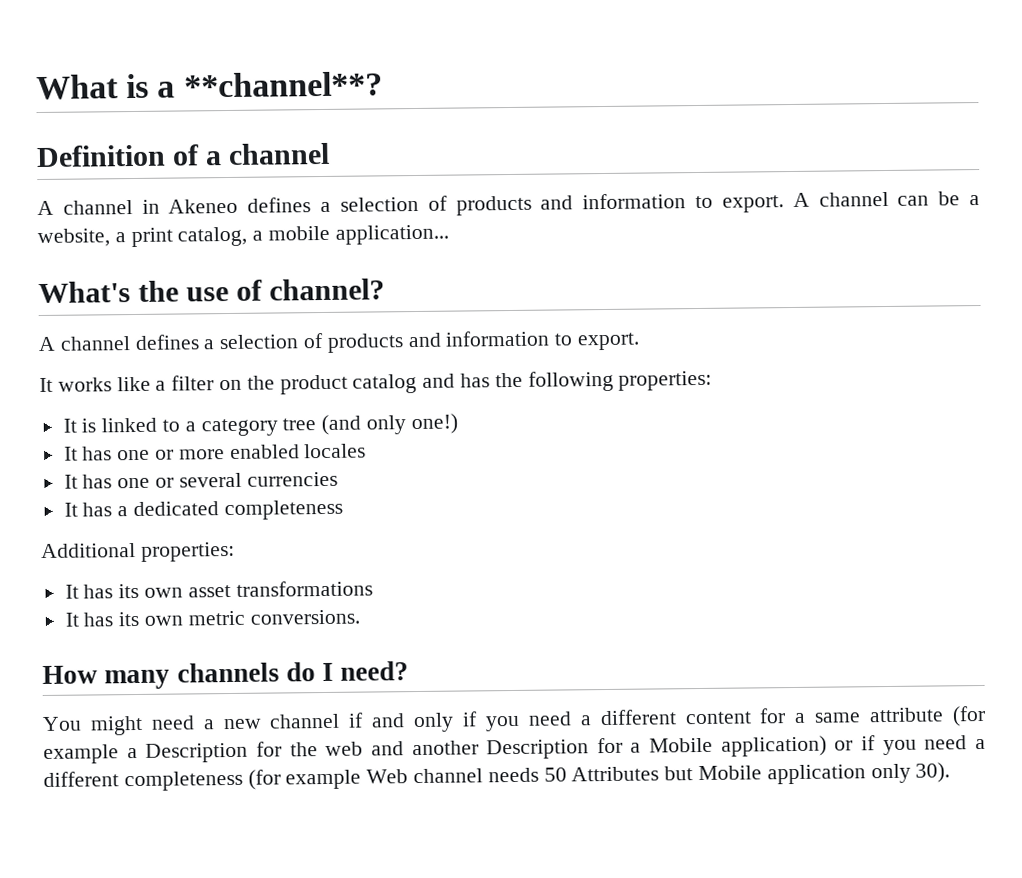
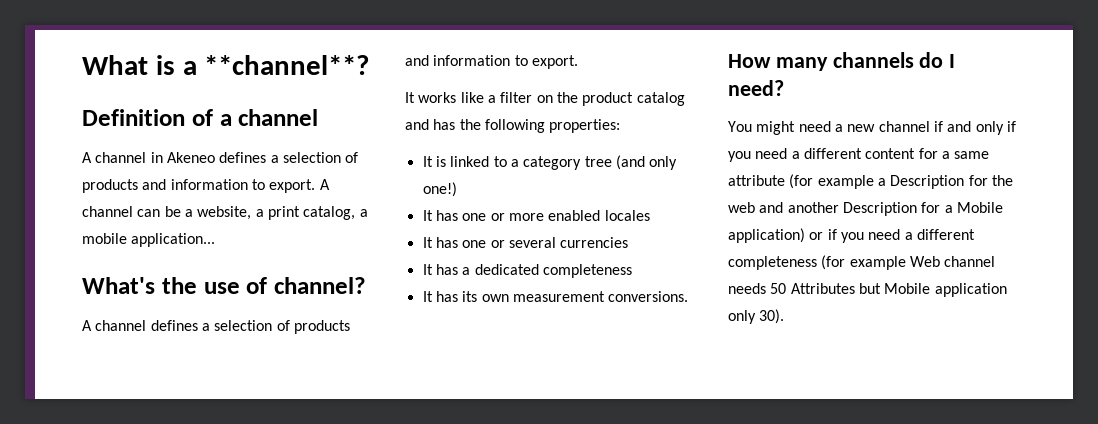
- Additional properties:
- It has its own asset transformations
- It has its own metric conversions.
+ It has its own measurement conversions.

